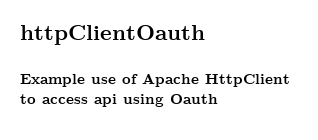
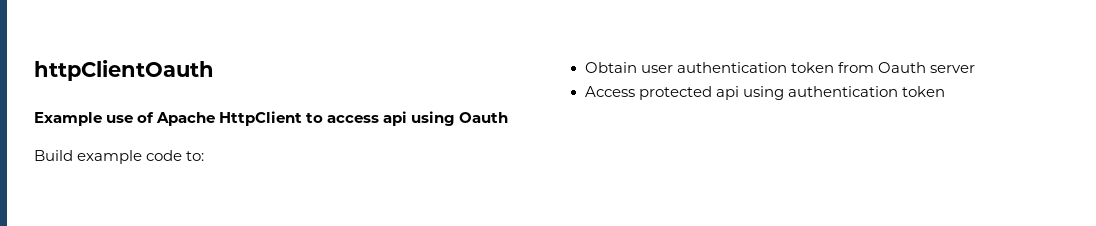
+ Build example code to:
+ Obtain user authentication token from Oauth server
+ Access protected api using authentication token

